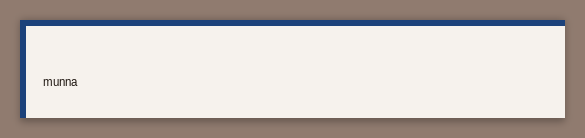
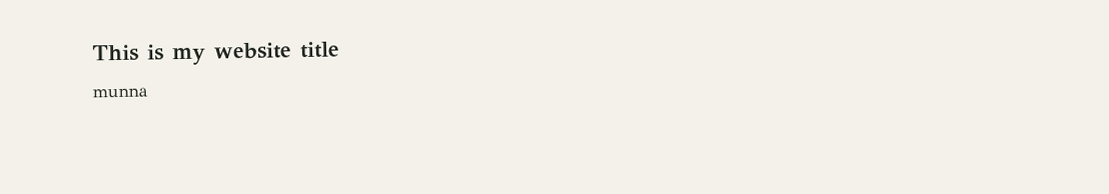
+ This is my website title

